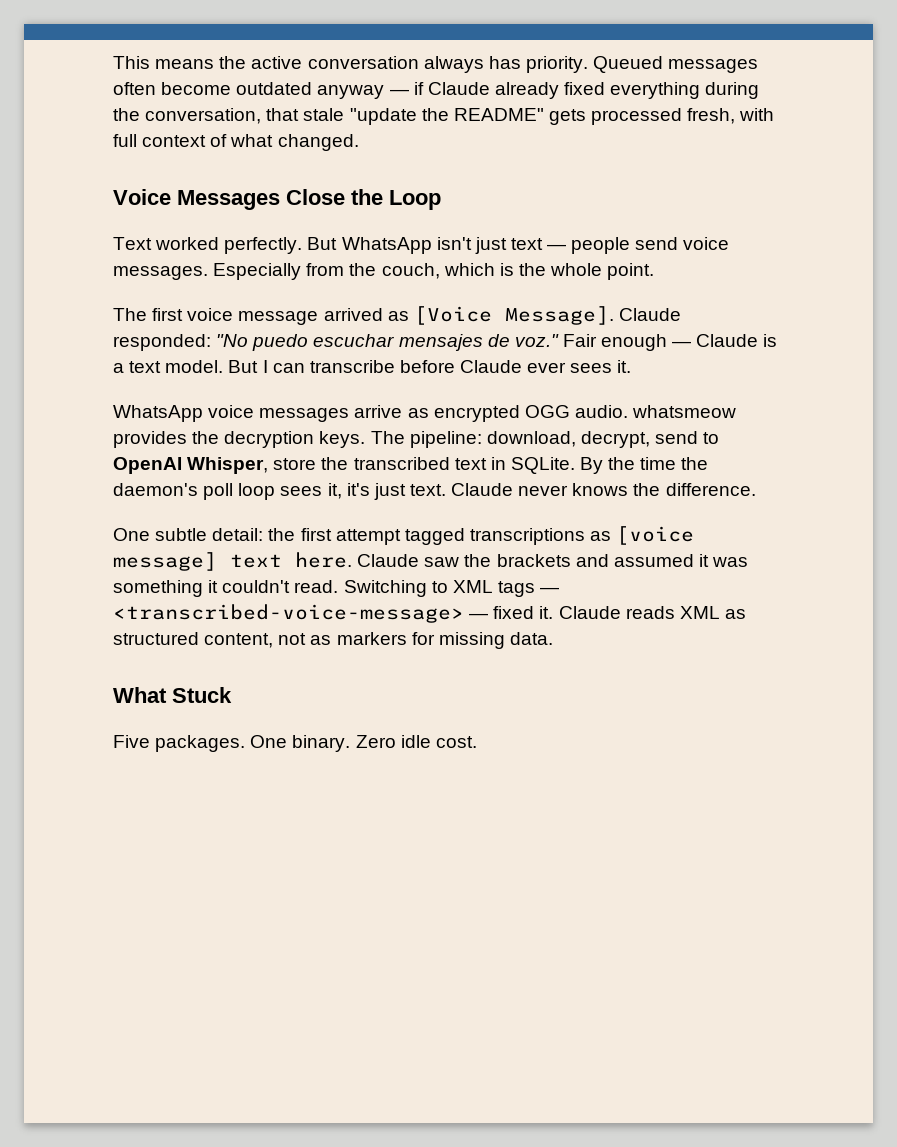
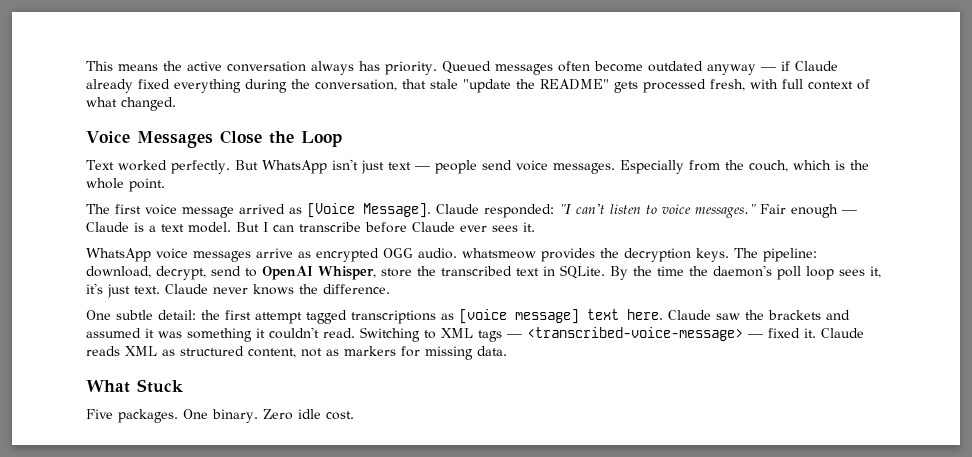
- Claude responded: "No puedo escuchar mensajes de voz."
+ Claude responded: "I can't listen to voice messages."

